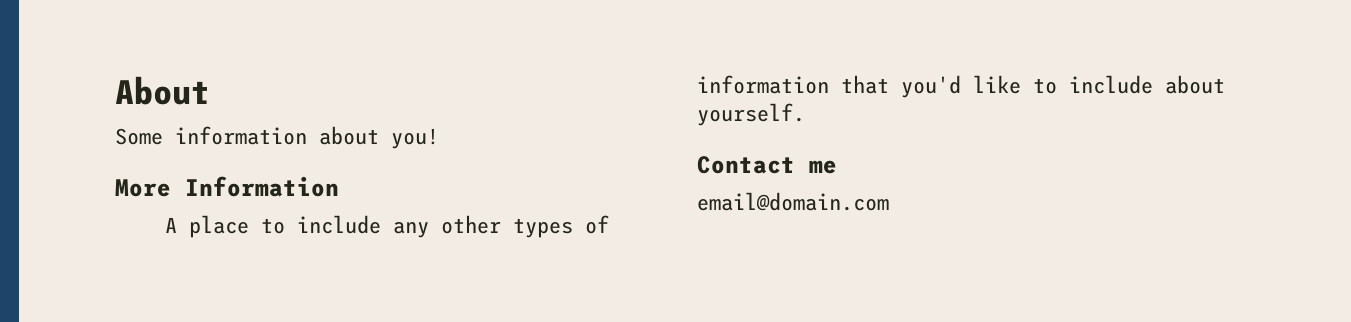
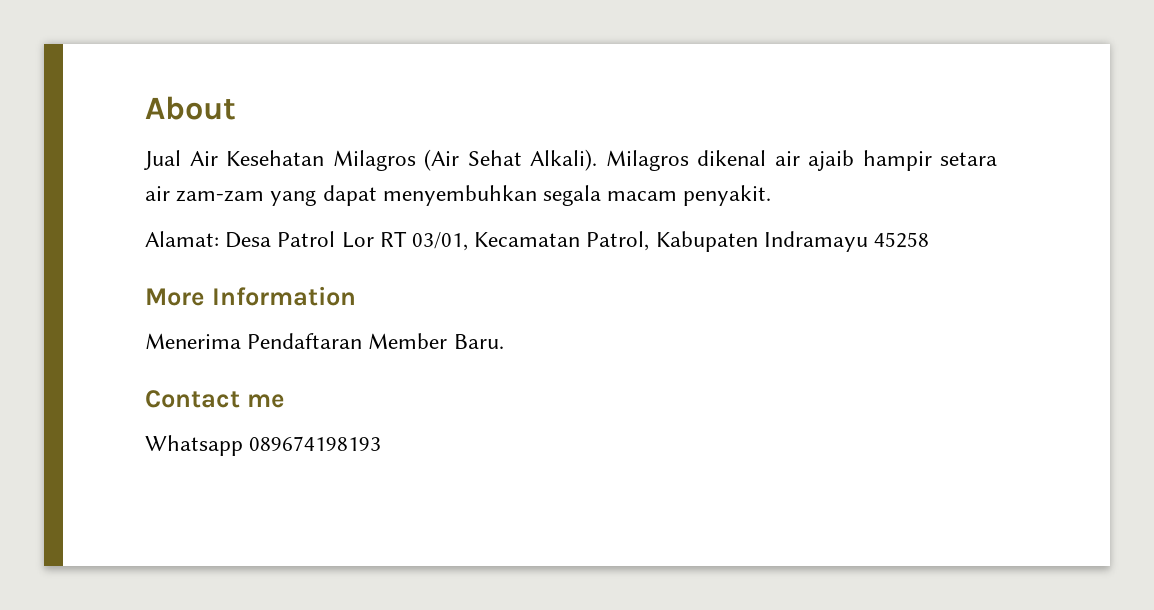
- Some information about you!
+ Jual Air Kesehatan Milagros (Air Sehat Alkali). Milagros dikenal air ajaib hampir setara air zam-zam yang dapat menyembuhkan segala macam penyakit.
+ Alamat: Desa Patrol Lor RT 03/01, Kecamatan Patrol, Kabupaten Indramayu 45258
  More Information
- A place to include any other types of information that you'd like to include about yourself.
+ Menerima Pendaftaran Member Baru.
- email@domain.com
+ Whatsapp 089674198193

